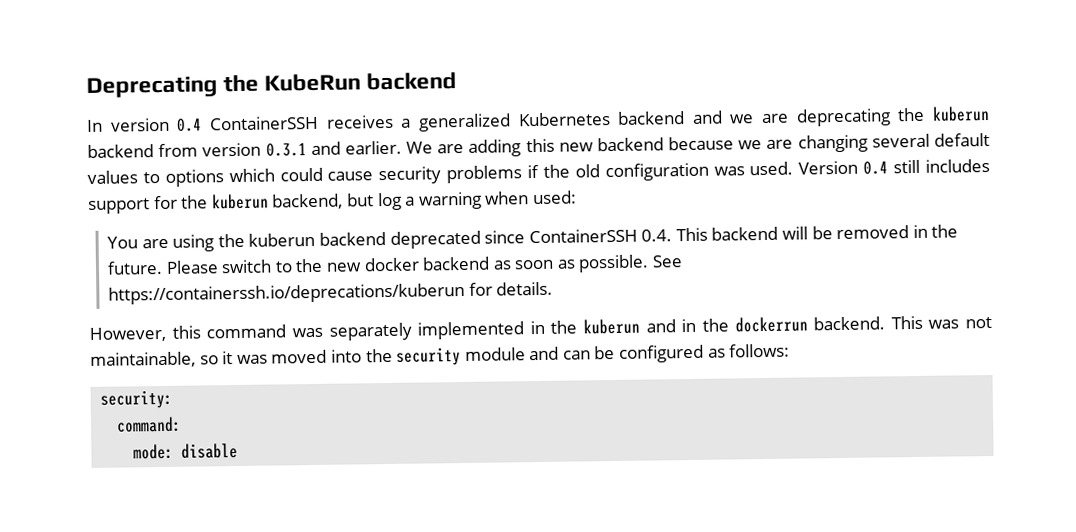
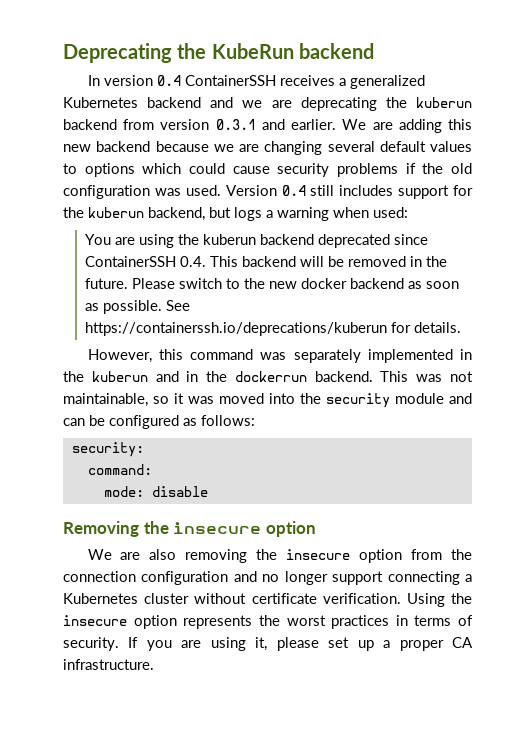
- Version 0.4 still includes support for the kuberun backend, but log a warning when used:
+ Version 0.4 still includes support for the kuberun backend, but logs a warning when used:
+ Removing the insecure option
+ We are also removing the insecure option from the connection configuration and no longer support connecting a Kubernetes cluster without certificate verification. Using the insecure option represents the worst practices in terms of security. If you are using it, please set up a proper CA infrastructure.

